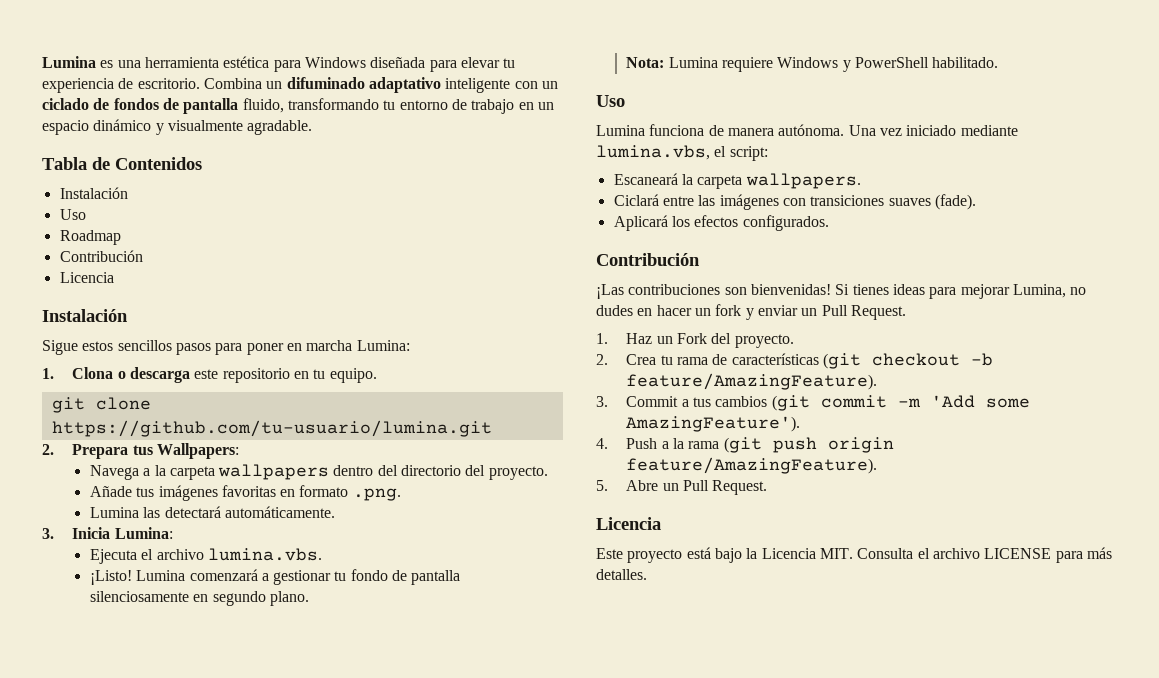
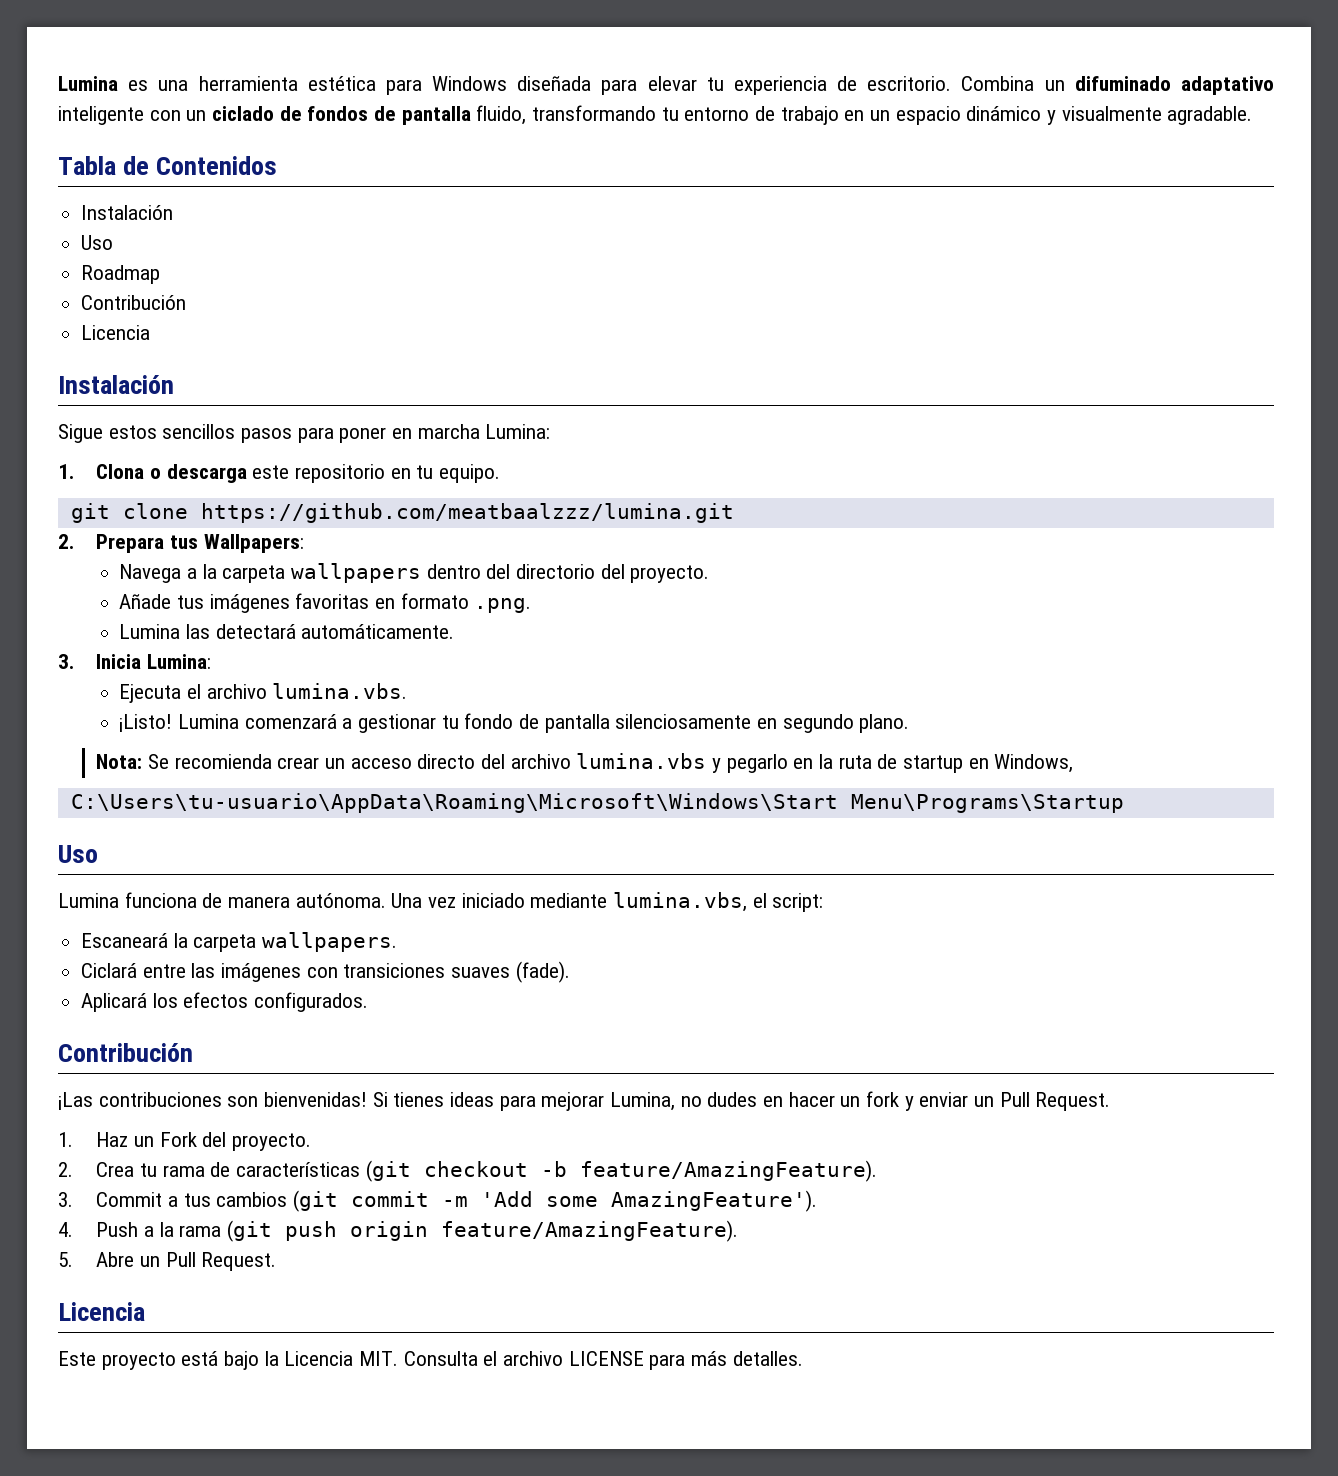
- git clone https://github.com/tu-usuario/lumina.git
+ git clone https://github.com/meatbaalzzz/lumina.git
- Nota: Lumina requiere Windows y PowerShell habilitado.
+ Nota: Se recomienda crear un acceso directo del archivo lumina.vbs y pegarlo en la ruta de startup en Windows,
+ C:\Users\tu-usuario\AppData\Roaming\Microsoft\Windows\Start Menu\Programs\Startup

